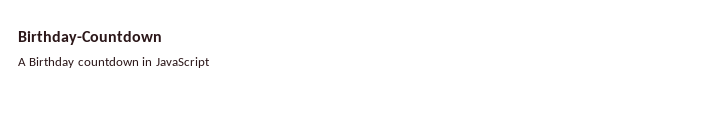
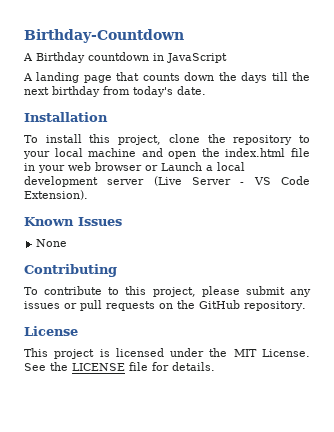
+ A landing page that counts down the days till the next birthday from today's date.
+ Installation
+ To install this project, clone the repository to your local machine and open the index.html file in your web browser or Launch a local development server (Live Server - VS Code Extension).
+ Known Issues
+ None
+ Contributing
+ To contribute to this project, please submit any issues or pull requests on the GitHub repository.
+ License
+ This project is licensed under the MIT License. See the LICENSE file for details.

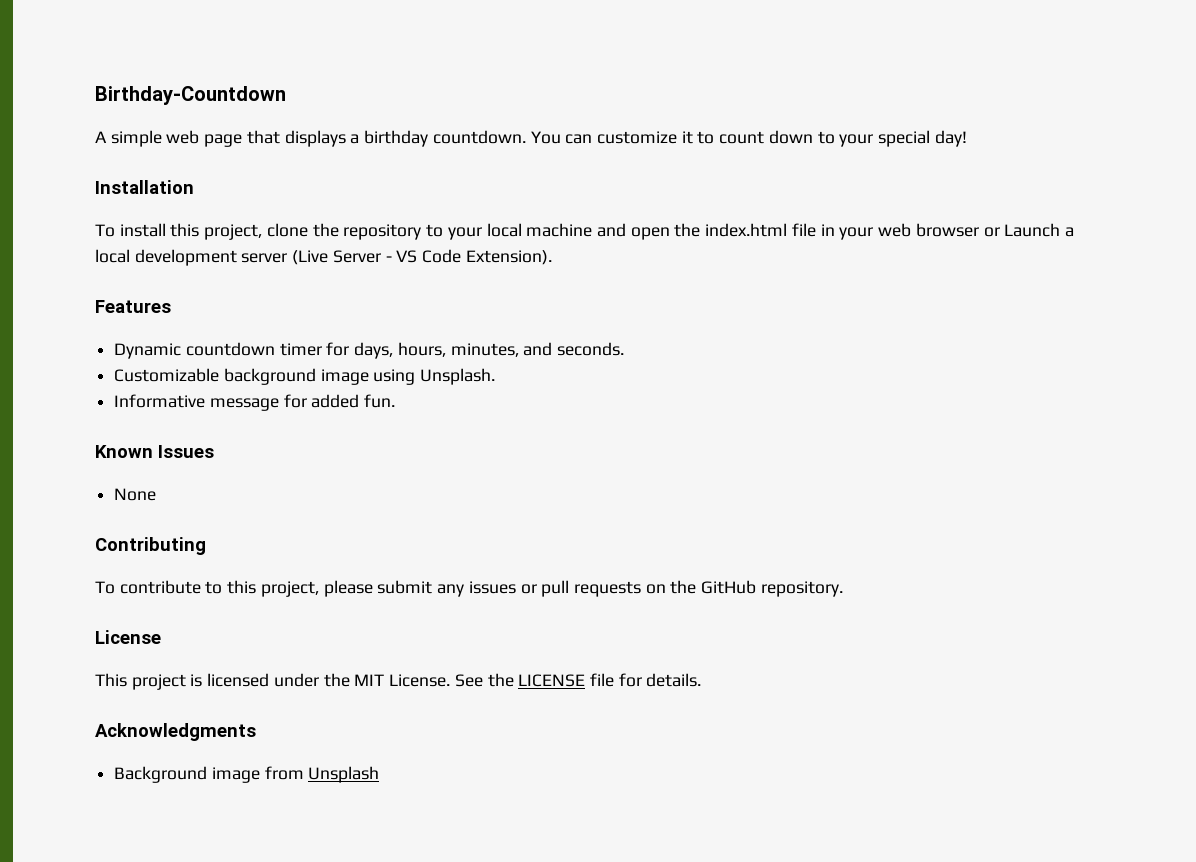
- A Birthday countdown in JavaScript
- A landing page that counts down the days till the next birthday from today's date.
+ A simple web page that displays a birthday countdown. You can customize it to count down to your special day!
+ Features
+ Dynamic countdown timer for days, hours, minutes, and seconds.
+ Customizable background image using Unsplash.
+ Informative message for added fun.
+ Acknowledgments
+ Background image from Unsplash

